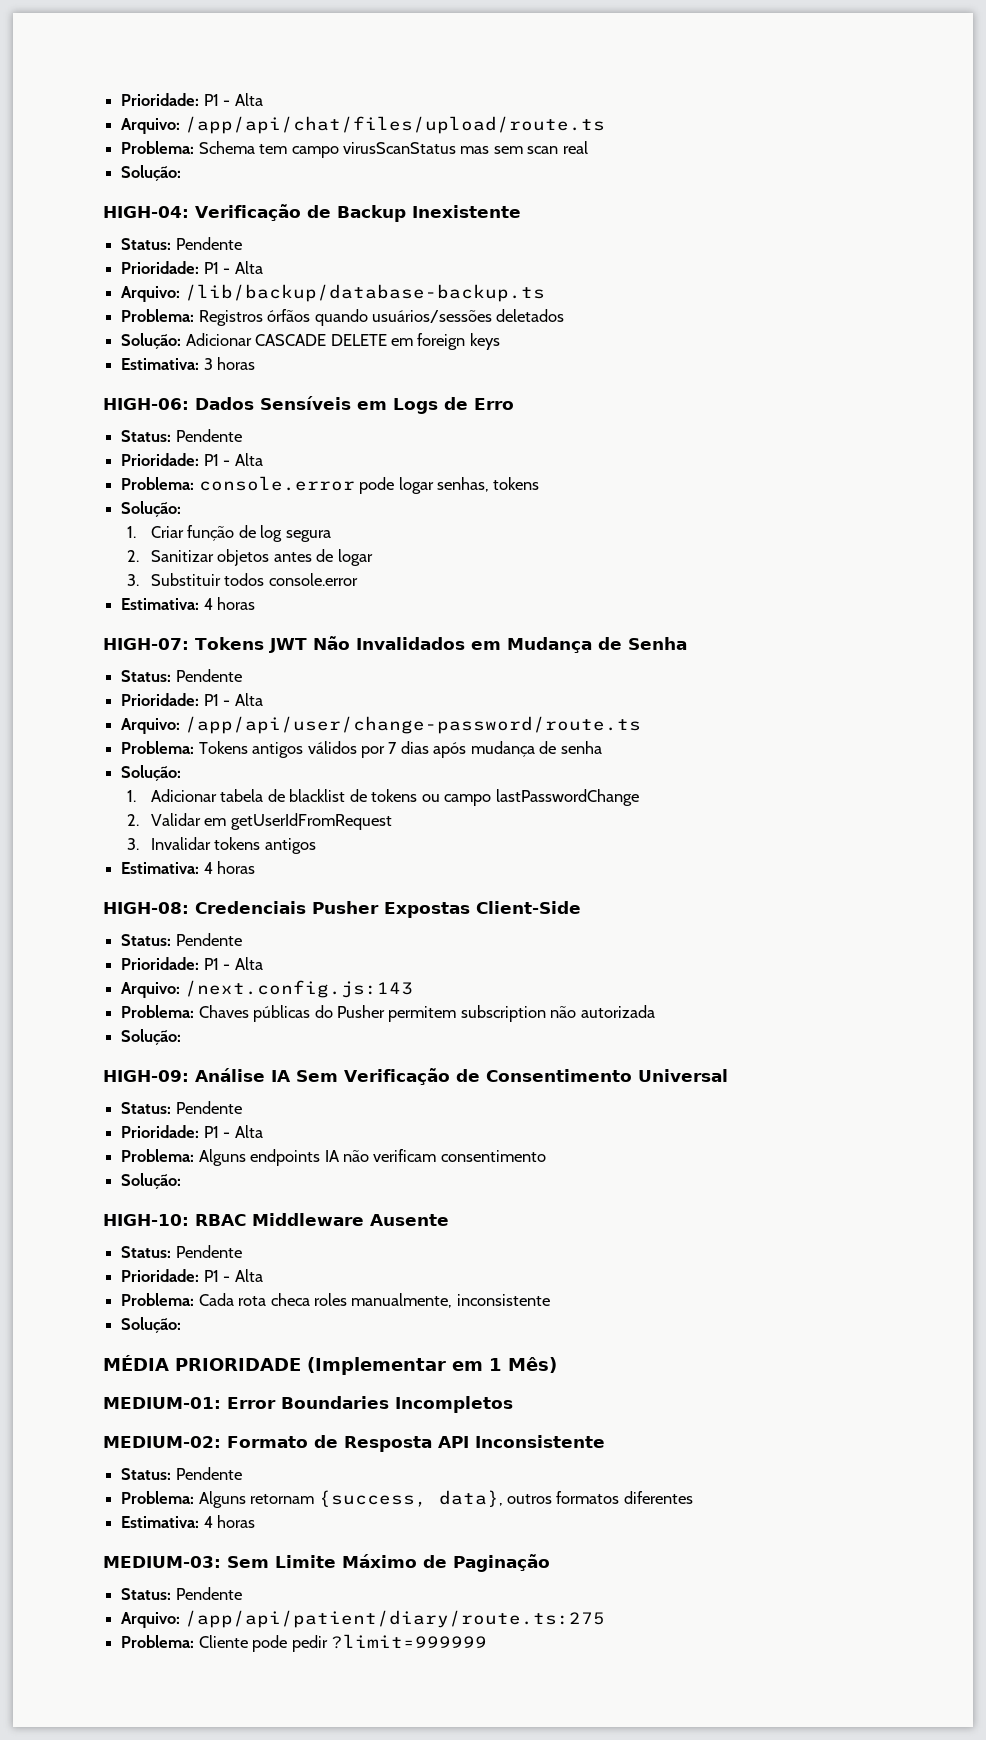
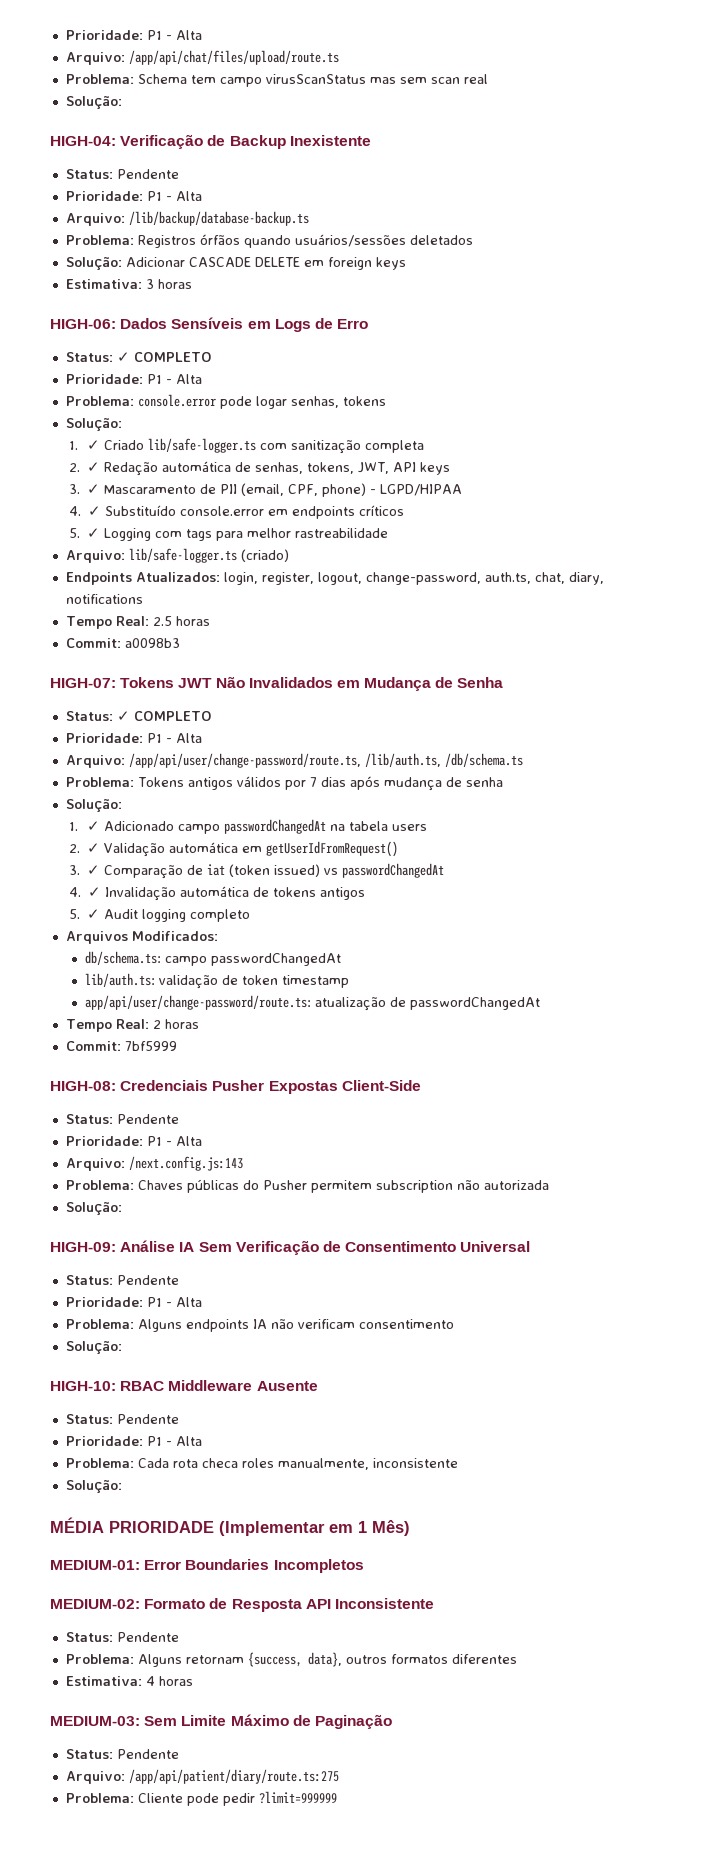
  HIGH-06: Dados Sensíveis em Logs de Erro
- Status: Pendente
+ Status: ✓ COMPLETO
- 1. Criar função de log segura
- 2. Sanitizar objetos antes de logar
- 3. Substituir todos console.error
- Estimativa: 4 horas
+ 1. ✓ Criado lib/safe-logger.ts com sanitização completa
+ 2. ✓ Redação automática de senhas, tokens, JWT, API keys
+ 3. ✓ Mascaramento de PII (email, CPF, phone) - LGPD/HIPAA
+ 4. ✓ Substituído console.error em endpoints críticos
+ 5. ✓ Logging com tags para melhor rastreabilidade
+ Arquivo: lib/safe-logger.ts (criado)
+ Endpoints Atualizados: login, register, logout, change-password, auth.ts, chat, diary, notifications
+ Tempo Real: 2.5 horas
+ Commit: a0098b3
  HIGH-07: Tokens JWT Não Invalidados em Mudança de Senha
- Status: Pendente
+ Status: ✓ COMPLETO
  Prioridade: P1 - Alta
- Arquivo: /app/api/user/change-password/route.ts
+ Arquivo: /app/api/user/change-password/route.ts, /lib/auth.ts, /db/schema.ts
- 1. Adicionar tabela de blacklist de tokens ou campo lastPasswordChange
- 2. Validar em getUserIdFromRequest
- 3. Invalidar tokens antigos
- Estimativa: 4 horas
+ 1. ✓ Adicionado campo passwordChangedAt na tabela users
+ 2. ✓ Validação automática em getUserIdFromRequest()
+ 3. ✓ Comparação de iat (token issued) vs passwordChangedAt
+ 4. ✓ Invalidação automática de tokens antigos
+ 5. ✓ Audit logging completo
+ Arquivos Modificados:
+ db/schema.ts: campo passwordChangedAt
+ lib/auth.ts: validação de token timestamp
+ app/api/user/change-password/route.ts: atualização de passwordChangedAt
+ Tempo Real: 2 horas
+ Commit: 7bf5999

